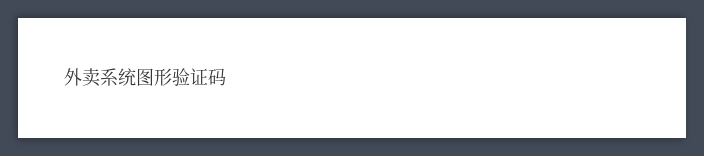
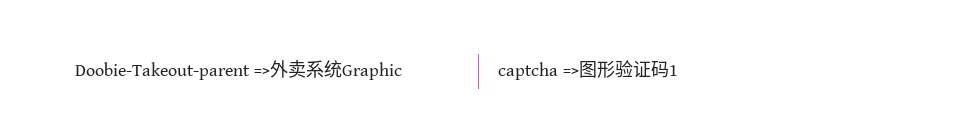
- 外卖系统图形验证码
+ Doobie-Takeout-parent =>外卖系统Graphic captcha =>图形验证码1

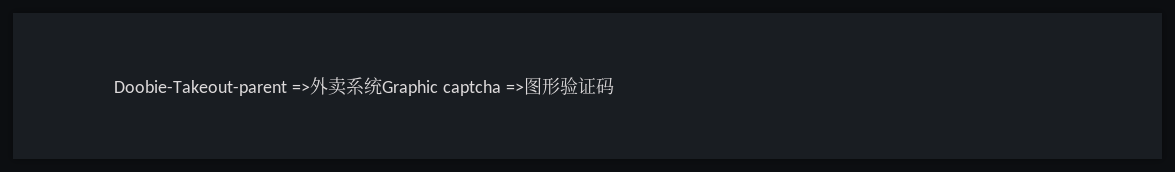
- Doobie-Takeout-parent =>外卖系统Graphic captcha =>图形验证码1
+ Doobie-Takeout-parent =>外卖系统Graphic captcha =>图形验证码

